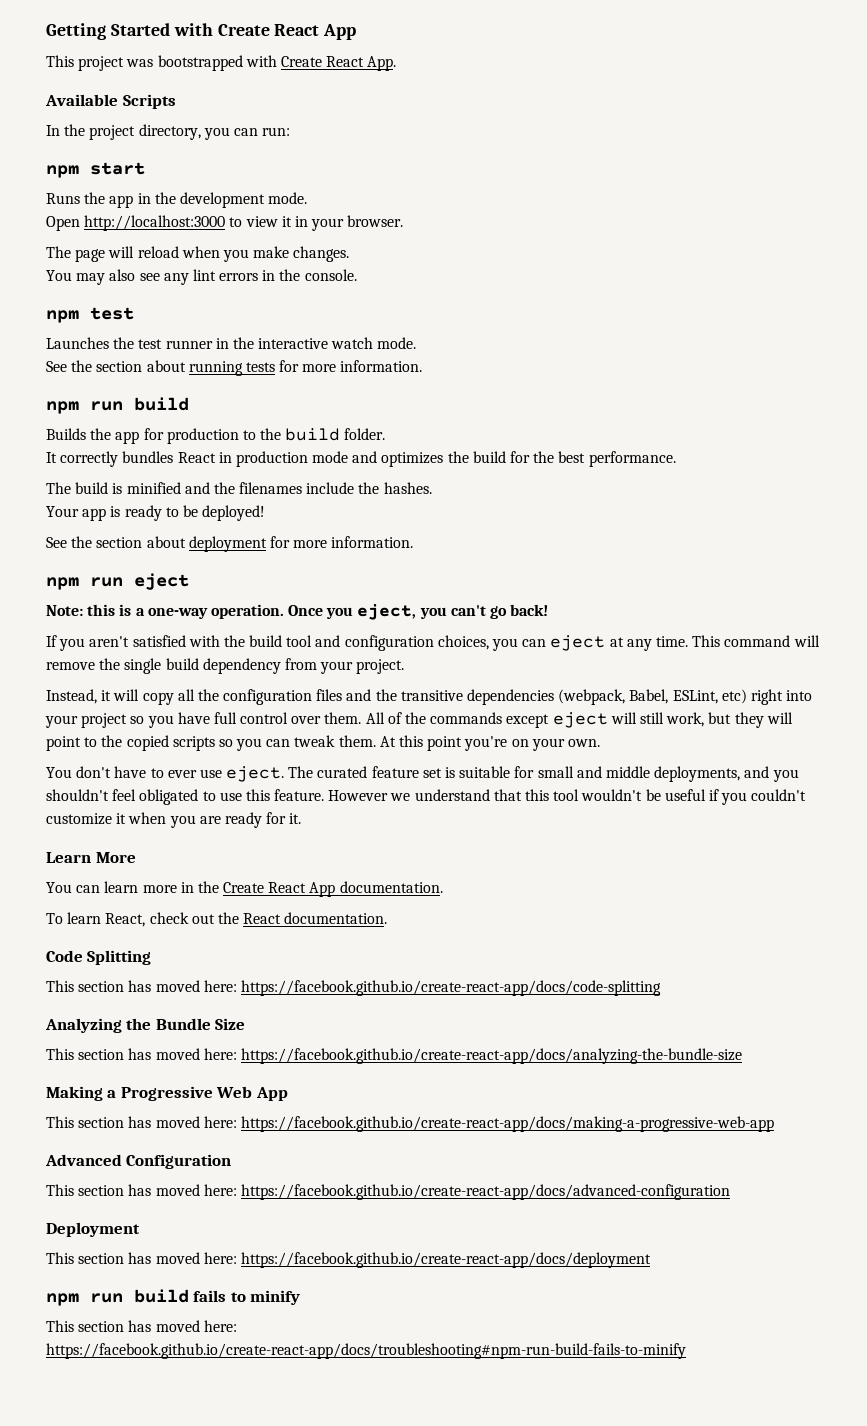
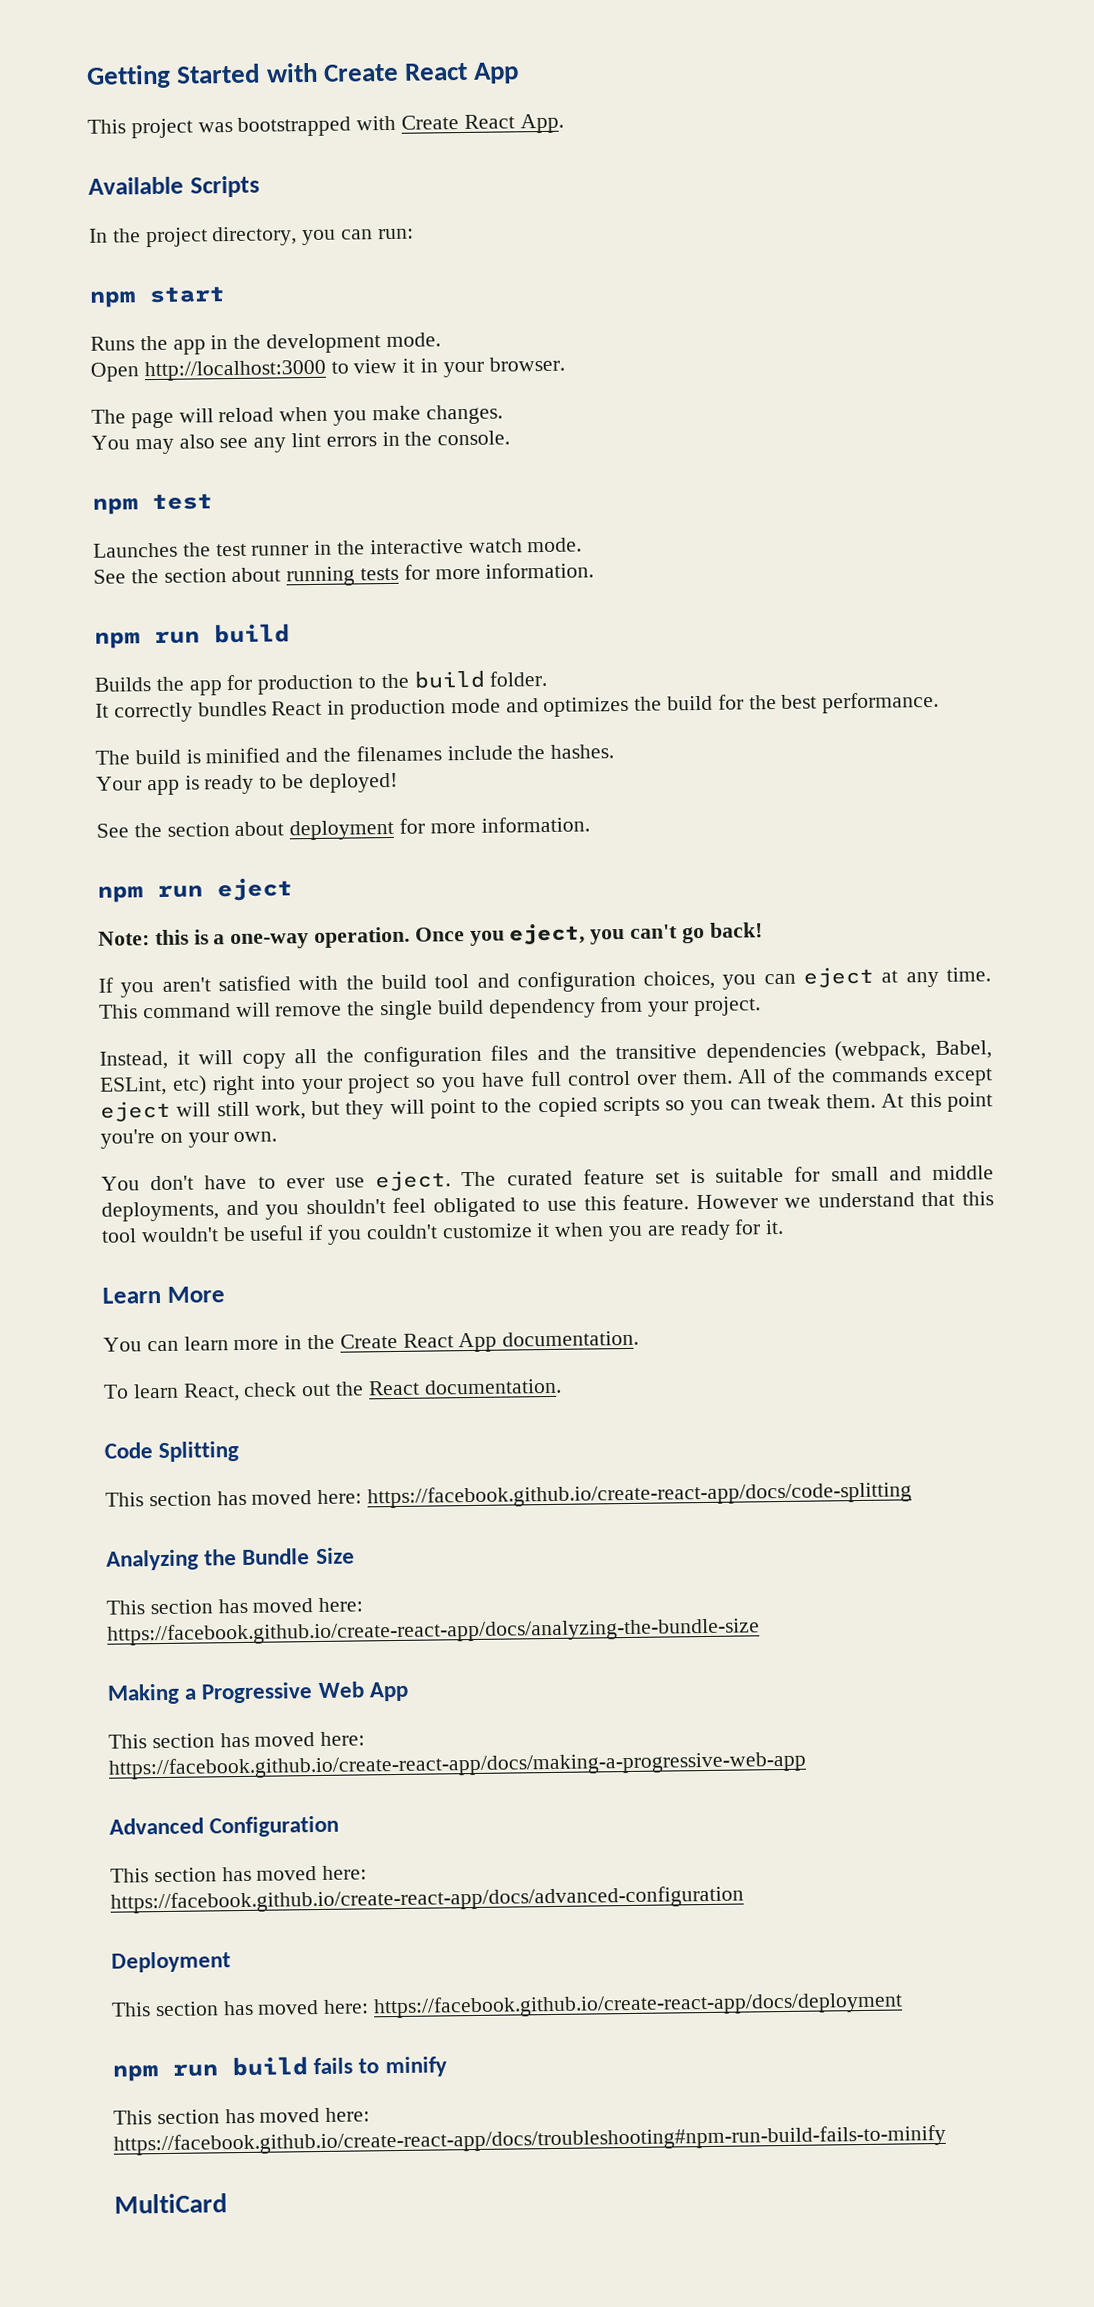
+ MultiCard

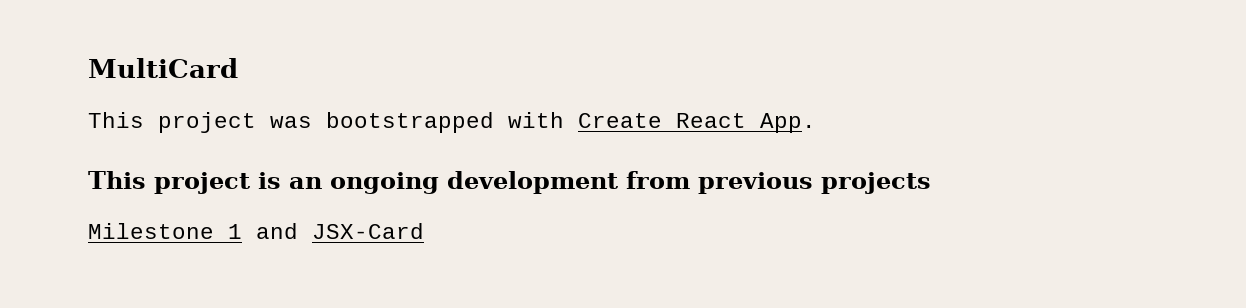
- Getting Started with Create React App
+ MultiCard
- Available Scripts
- In the project directory, you can run:
- npm start
- Runs the app in the development mode.
- Open http://localhost:3000 to view it in your browser.
- The page will reload when you make changes.
- You may also see any lint errors in the console.
- npm test
- Launches the test runner in the interactive watch mode.
- See the section about running tests for more information.
- npm run build
- Builds the app for production to the build folder.
- It correctly bundles React in production mode and optimizes the build for the best performance.
- The build is minified and the filenames include the hashes.
- Your app is ready to be deployed!
- See the section about deployment for more information.
- npm run eject
- Note: this is a one-way operation. Once you eject, you can't go back!
- If you aren't satisfied with the build tool and configuration choices, you can eject at any time. This command will remove the single build dependency from your project.
- Instead, it will copy all the configuration files and the transitive dependencies (webpack, Babel, ESLint, etc) right into your project so you have full control over them. All of the commands except eject will still work, but they will point to the copied scripts so you can tweak them. At this point you're on your own.
- You don't have to ever use eject. The curated feature set is suitable for small and middle deployments, and you shouldn't feel obligated to use this feature. However we understand that this tool wouldn't be useful if you couldn't customize it when you are ready for it.
- Learn More
- You can learn more in the Create React App documentation.
- To learn React, check out the React documentation.
- Code Splitting
- This section has moved here: https://facebook.github.io/create-react-app/docs/code-splitting
- Analyzing the Bundle Size
- This section has moved here: https://facebook.github.io/create-react-app/docs/analyzing-the-bundle-size
- Making a Progressive Web App
- This section has moved here: https://facebook.github.io/create-react-app/docs/making-a-progressive-web-app
- Advanced Configuration
- This section has moved here: https://facebook.github.io/create-react-app/docs/advanced-configuration
- Deployment
- This section has moved here: https://facebook.github.io/create-react-app/docs/deployment
- npm run build fails to minify
- This section has moved here: https://facebook.github.io/create-react-app/docs/troubleshooting#npm-run-build-fails-to-minify
- MultiCard
+ This project is an ongoing development from previous projects
+ Milestone 1 and JSX-Card

